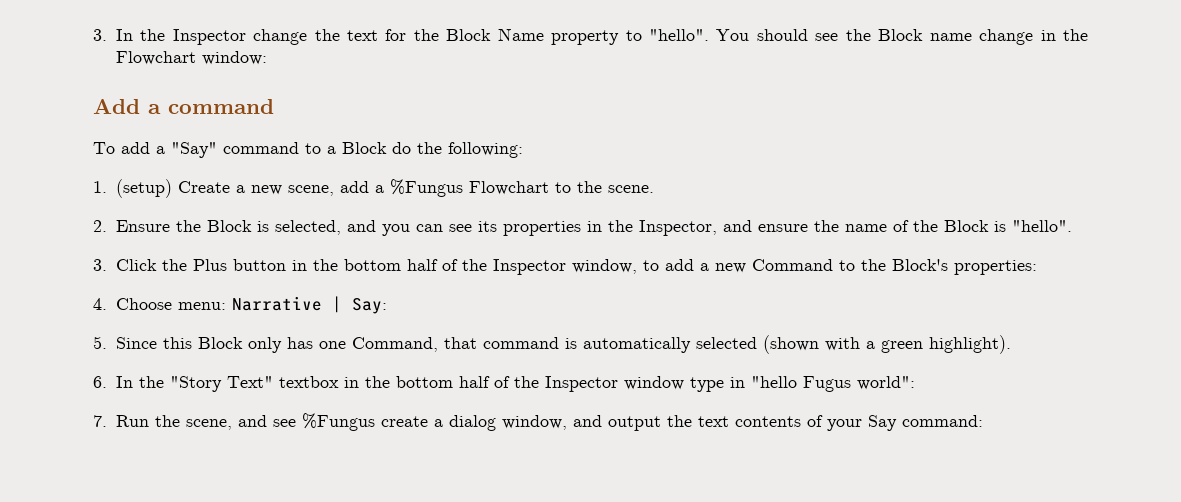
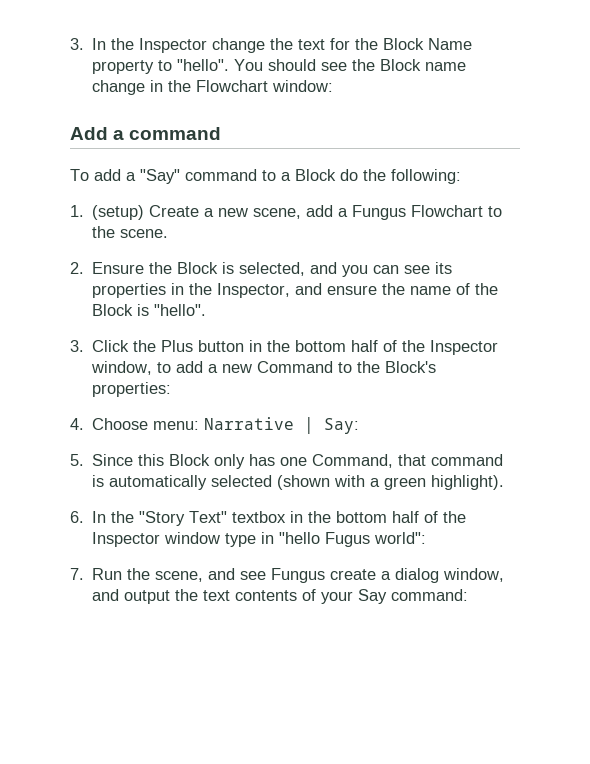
- 1. (setup) Create a new scene, add a %Fungus Flowchart to the scene.
+ 1. (setup) Create a new scene, add a Fungus Flowchart to the scene.
- 7. Run the scene, and see %Fungus create a dialog window, and output the text contents of your Say command:
+ 7. Run the scene, and see Fungus create a dialog window, and output the text contents of your Say command:

